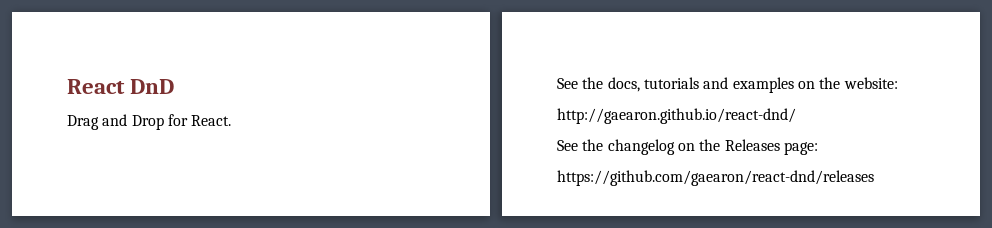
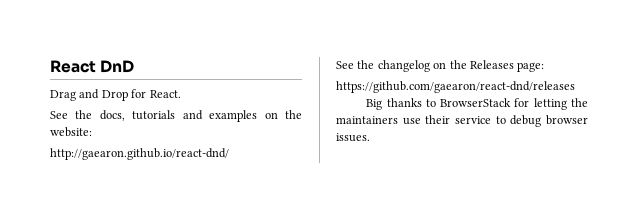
+ Big thanks to BrowserStack for letting the maintainers use their service to debug browser issues.

